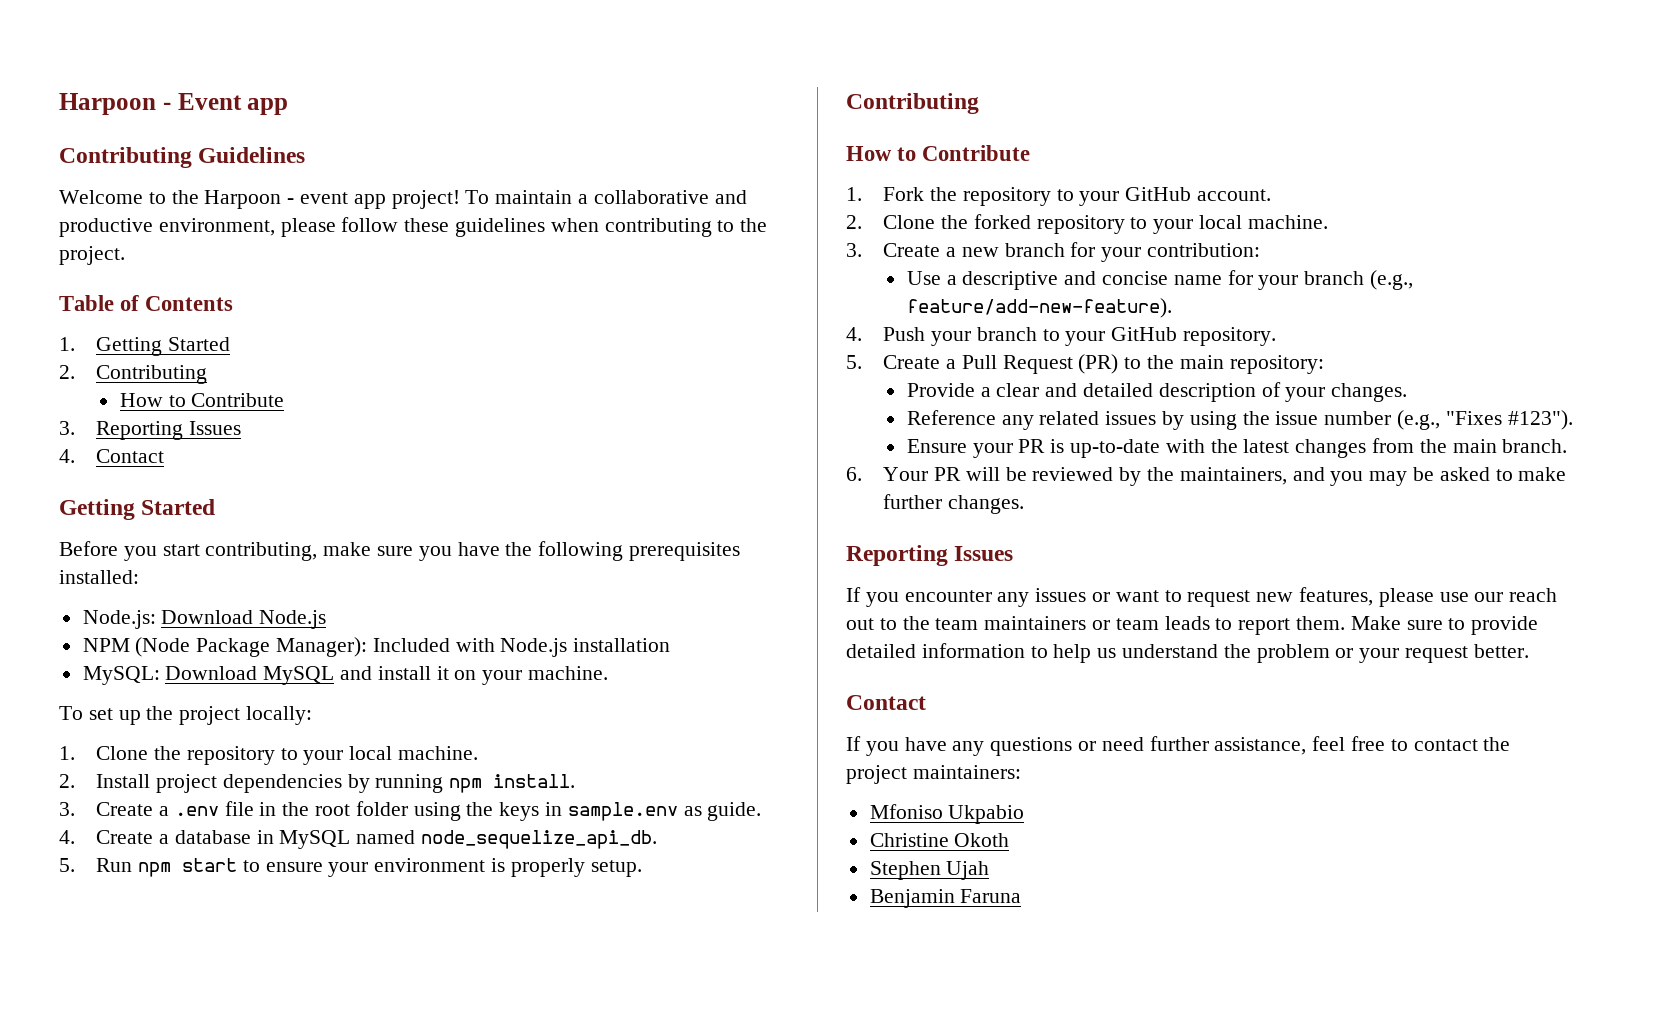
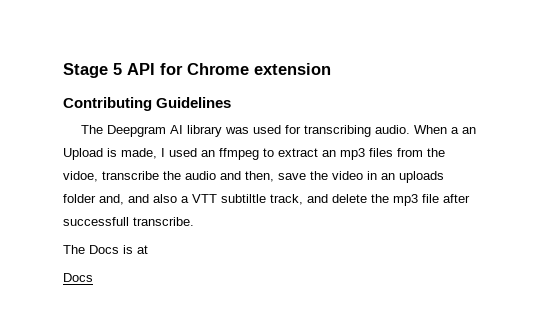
- Harpoon - Event app
+ Stage 5 API for Chrome extension
  Contributing Guidelines
- Welcome to the Harpoon - event app project! To maintain a collaborative and productive environment, please follow these guidelines when contributing to the project.
- Table of Contents
- 1. Getting Started
- 2. Contributing
- How to Contribute
- 3. Reporting Issues
- 4. Contact
- Getting Started
- Before you start contributing, make sure you have the following prerequisites installed:
- Node.js: Download Node.js
- NPM (Node Package Manager): Included with Node.js installation
- MySQL: Download MySQL and install it on your machine.
- To set up the project locally:
- 1. Clone the repository to your local machine.
- 2. Install project dependencies by running npm install.
- 3. Create a .env file in the root folder using the keys in sample.env as guide.
- 4. Create a database in MySQL named node_sequelize_api_db.
- 5. Run npm start to ensure your environment is properly setup.
- Contributing
- How to Contribute
- 1. Fork the repository to your GitHub account.
- 2. Clone the forked repository to your local machine.
- 3. Create a new branch for your contribution:
- Use a descriptive and concise name for your branch (e.g., feature/add-new-feature).
- 4. Push your branch to your GitHub repository.
- 5. Create a Pull Request (PR) to the main repository:
- Provide a clear and detailed description of your changes.
- Reference any related issues by using the issue number (e.g., "Fixes #123").
- Ensure your PR is up-to-date with the latest changes from the main branch.
- 6. Your PR will be reviewed by the maintainers, and you may be asked to make further changes.
- Reporting Issues
- If you encounter any issues or want to request new features, please use our reach out to the team maintainers or team leads to report them. Make sure to provide detailed information to help us understand the problem or your request better.
- Contact
- If you have any questions or need further assistance, feel free to contact the project maintainers:
- Mfoniso Ukpabio
- Christine Okoth
- Stephen Ujah
- Benjamin Faruna
+ The Deepgram AI library was used for transcribing audio. When a an Upload is made, I used an ffmpeg to extract an mp3 files from the vidoe, transcribe the audio and then, save the video in an uploads folder and, and also a VTT subtiltle track, and delete the mp3 file after successfull transcribe.
+ The Docs is at
+ Docs

